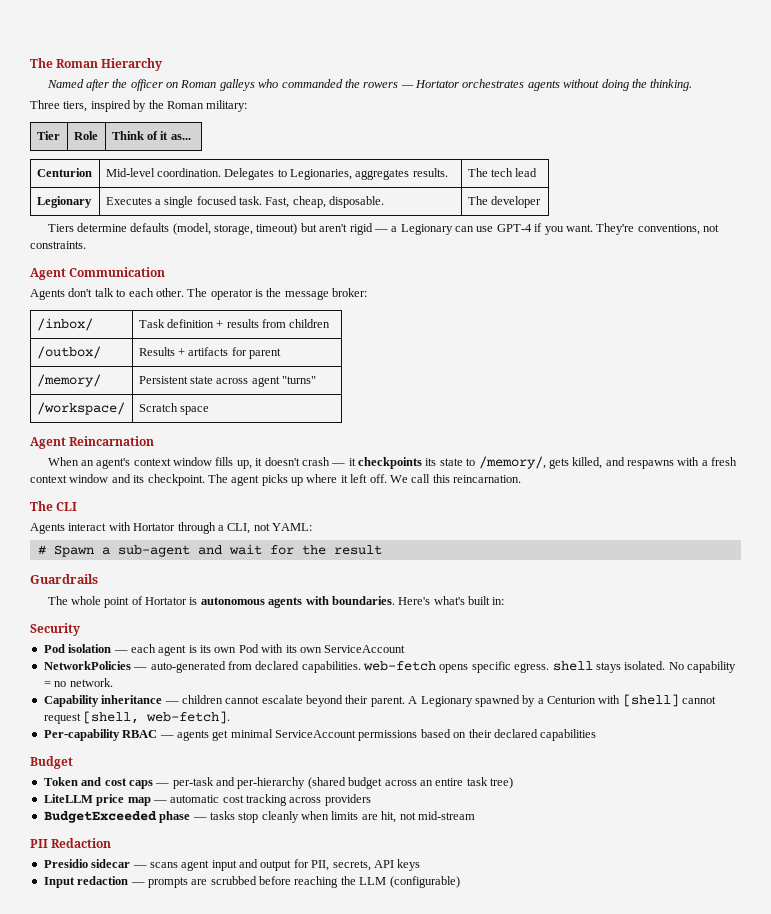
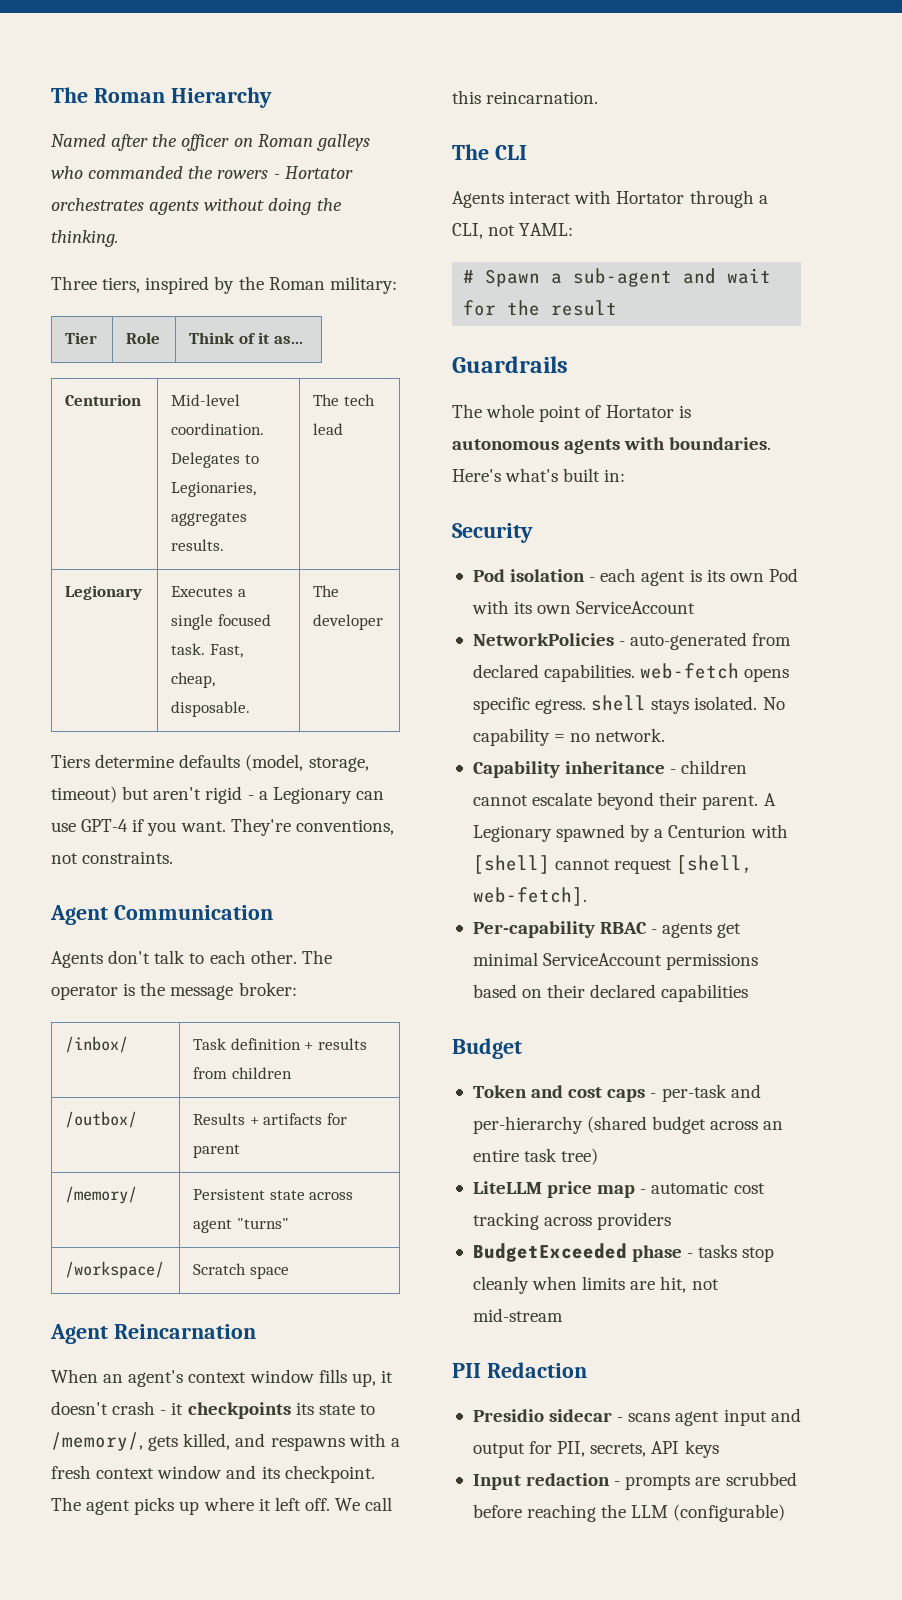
- Named after the officer on Roman galleys who commanded the rowers — Hortator orchestrates agents without doing the thinking.
+ Named after the officer on Roman galleys who commanded the rowers - Hortator orchestrates agents without doing the thinking.
- Tiers determine defaults (model, storage, timeout) but aren't rigid — a Legionary can use GPT-4 if you want.
+ Tiers determine defaults (model, storage, timeout) but aren't rigid - a Legionary can use GPT-4 if you want.
- When an agent's context window fills up, it doesn't crash — it checkpoints its state to /memory/, gets killed, and respawns with a fresh context window and its checkpoint.
+ When an agent's context window fills up, it doesn't crash - it checkpoints its state to /memory/, gets killed, and respawns with a fresh context window and its checkpoint.
- Pod isolation — each agent is its own Pod with its own ServiceAccount
+ Pod isolation - each agent is its own Pod with its own ServiceAccount
- NetworkPolicies — auto-generated from declared capabilities. web-fetch opens specific egress. shell stays isolated.
+ NetworkPolicies - auto-generated from declared capabilities. web-fetch opens specific egress. shell stays isolated.
- Capability inheritance — children cannot escalate beyond their parent.
+ Capability inheritance - children cannot escalate beyond their parent.
- Per-capability RBAC — agents get minimal ServiceAccount permissions based on their declared capabilities
+ Per-capability RBAC - agents get minimal ServiceAccount permissions based on their declared capabilities
- Token and cost caps — per-task and per-hierarchy (shared budget across an entire task tree)
+ Token and cost caps - per-task and per-hierarchy (shared budget across an entire task tree)
- LiteLLM price map — automatic cost tracking across providers
+ LiteLLM price map - automatic cost tracking across providers
- BudgetExceeded phase — tasks stop cleanly when limits are hit, not mid-stream
+ BudgetExceeded phase - tasks stop cleanly when limits are hit, not mid-stream
- Presidio sidecar — scans agent input and output for PII, secrets, API keys
+ Presidio sidecar - scans agent input and output for PII, secrets, API keys
- Input redaction — prompts are scrubbed before reaching the LLM (configurable)
+ Input redaction - prompts are scrubbed before reaching the LLM (configurable)

